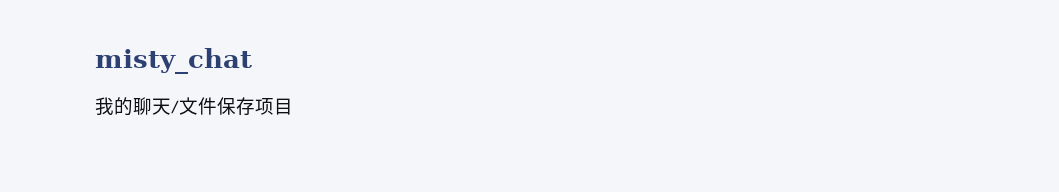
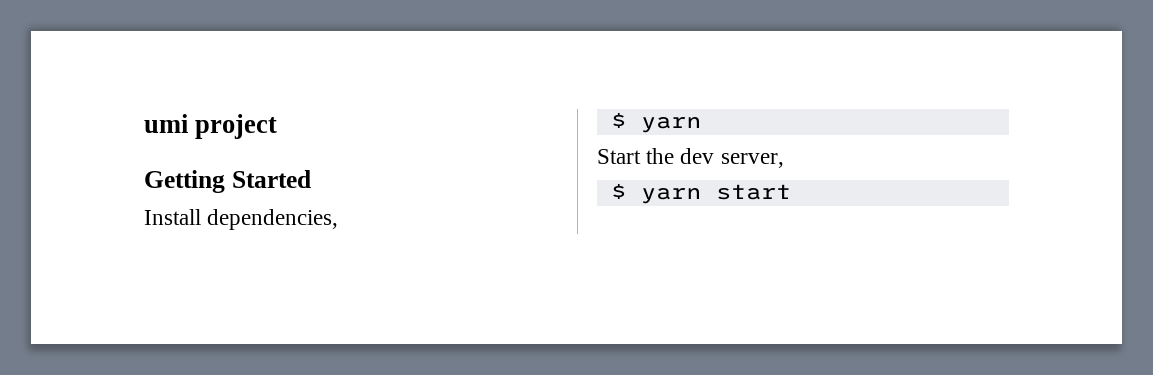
- misty_chat
- 我的聊天/文件保存项目
+ umi project
+ Getting Started
+ Install dependencies,
+ $ yarn
+ Start the dev server,
+ $ yarn start

